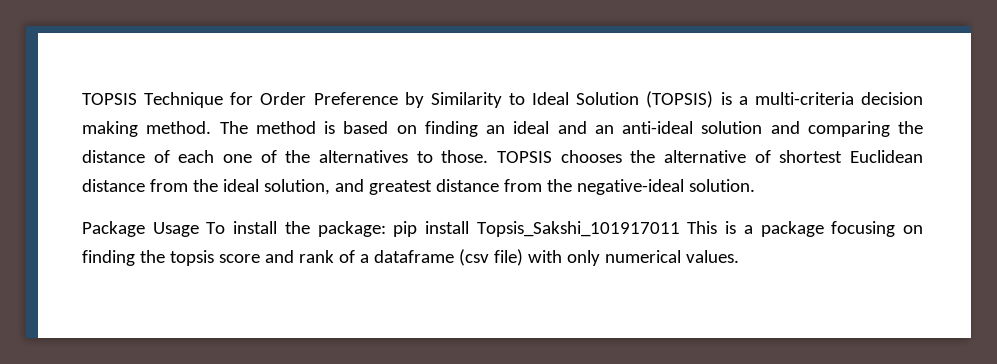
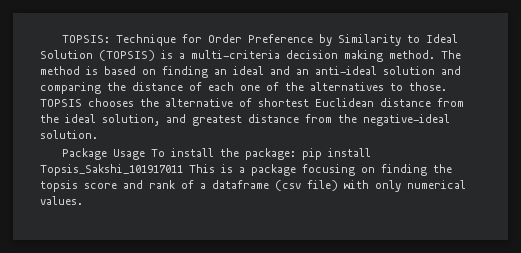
- TOPSIS Technique for Order Preference by Similarity to Ideal Solution (TOPSIS) is a multi-criteria decision making method.
+ TOPSIS: Technique for Order Preference by Similarity to Ideal Solution (TOPSIS) is a multi-criteria decision making method.

